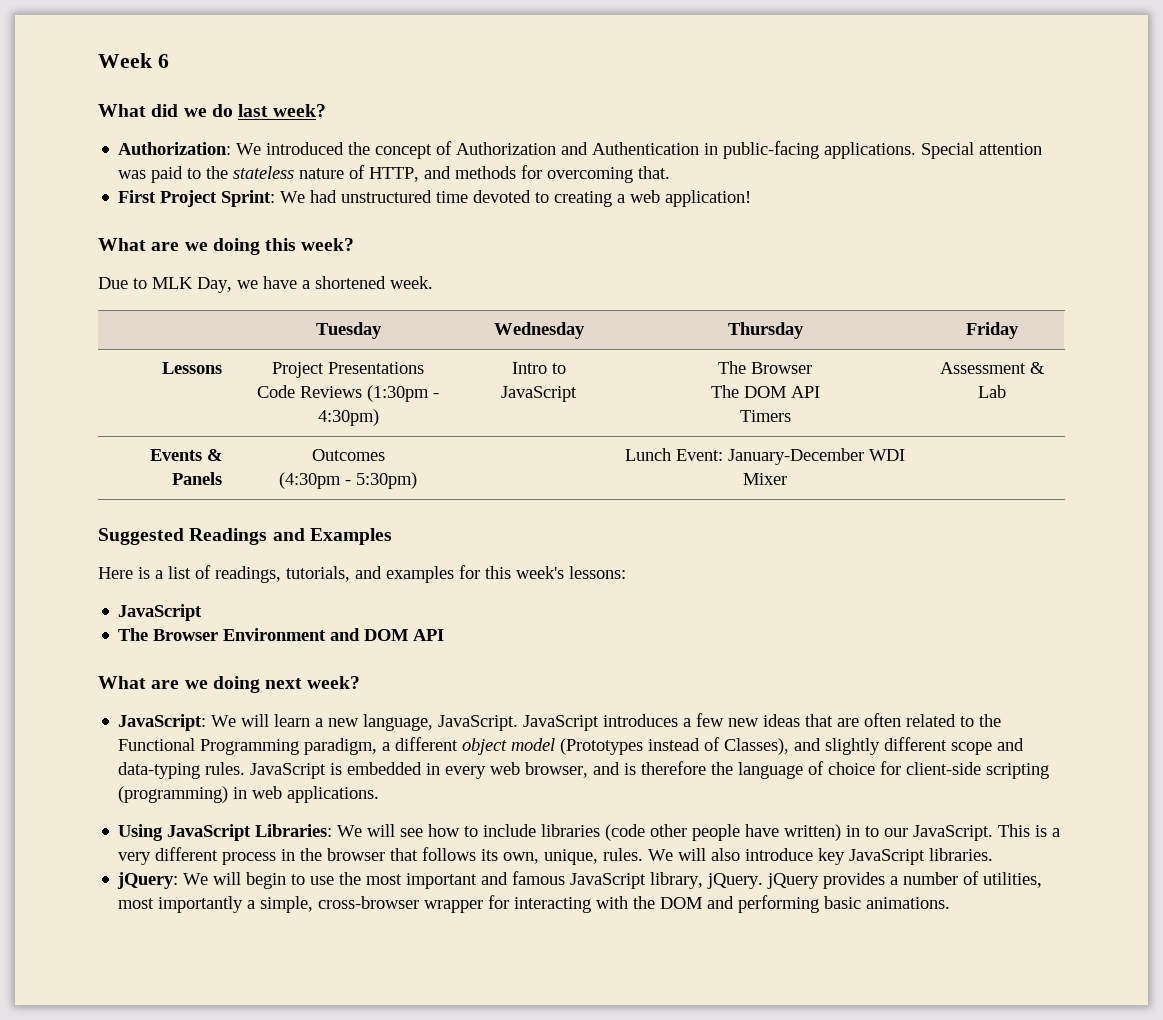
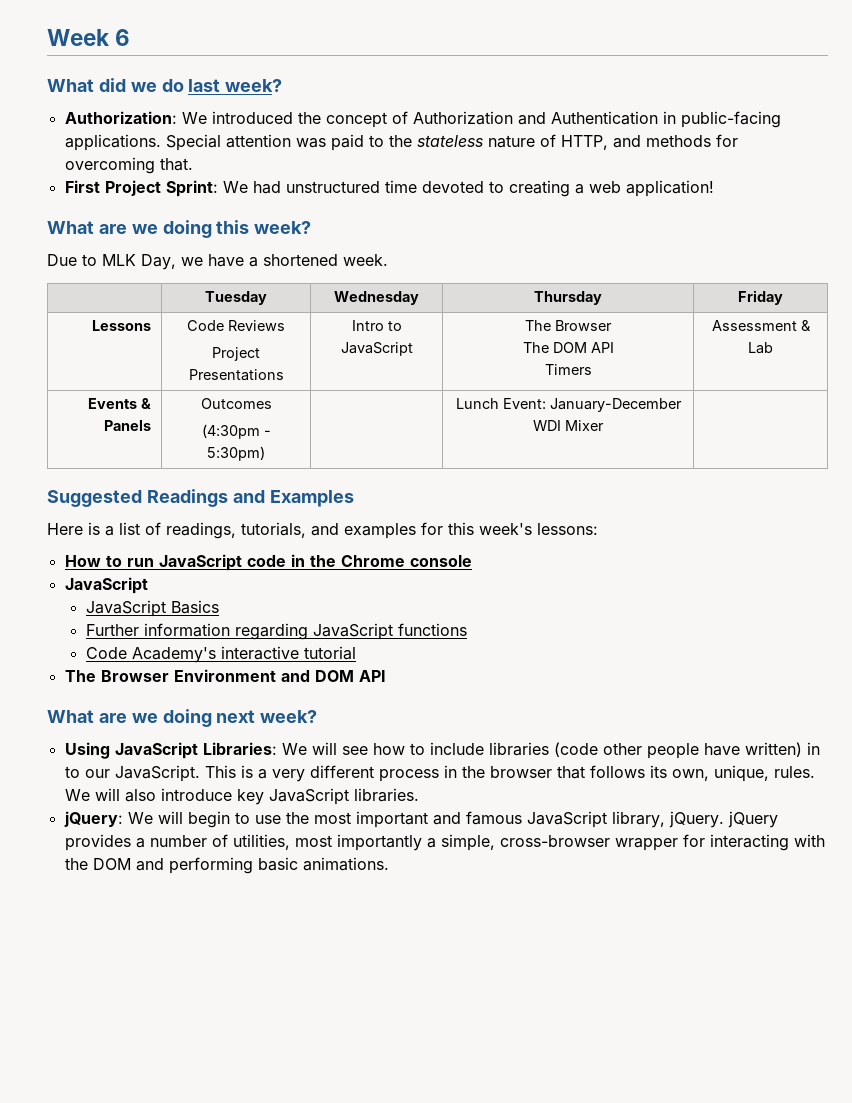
- Lessons | Project Presentations
- Code Reviews (1:30pm - 4:30pm) | Intro to JavaScript | The Browser
+ Lessons | Code Reviews
+ Project Presentations | Intro to JavaScript | The Browser
  Here is a list of readings, tutorials, and examples for this week's lessons:
+ How to run JavaScript code in the Chrome console
  JavaScript
+ JavaScript Basics
+ Further information regarding JavaScript functions
+ Code Academy's interactive tutorial
- JavaScript: We will learn a new language, JavaScript. JavaScript introduces a few new ideas that are often related to the Functional Programming paradigm, a different object model (Prototypes instead of Classes), and slightly different scope and data-typing rules. JavaScript is embedded in every web browser, and is therefore the language of choice for client-side scripting (programming) in web applications.

